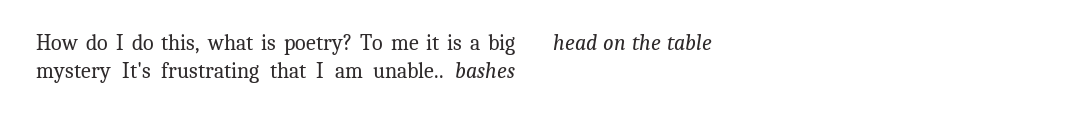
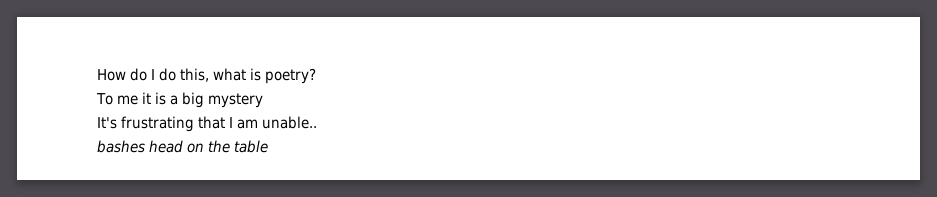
- How do I do this, what is poetry? To me it is a big mystery It's frustrating that I am unable.. bashes head on the table
+ How do I do this, what is poetry?
+ To me it is a big mystery
+ It's frustrating that I am unable..
+ bashes head on the table

